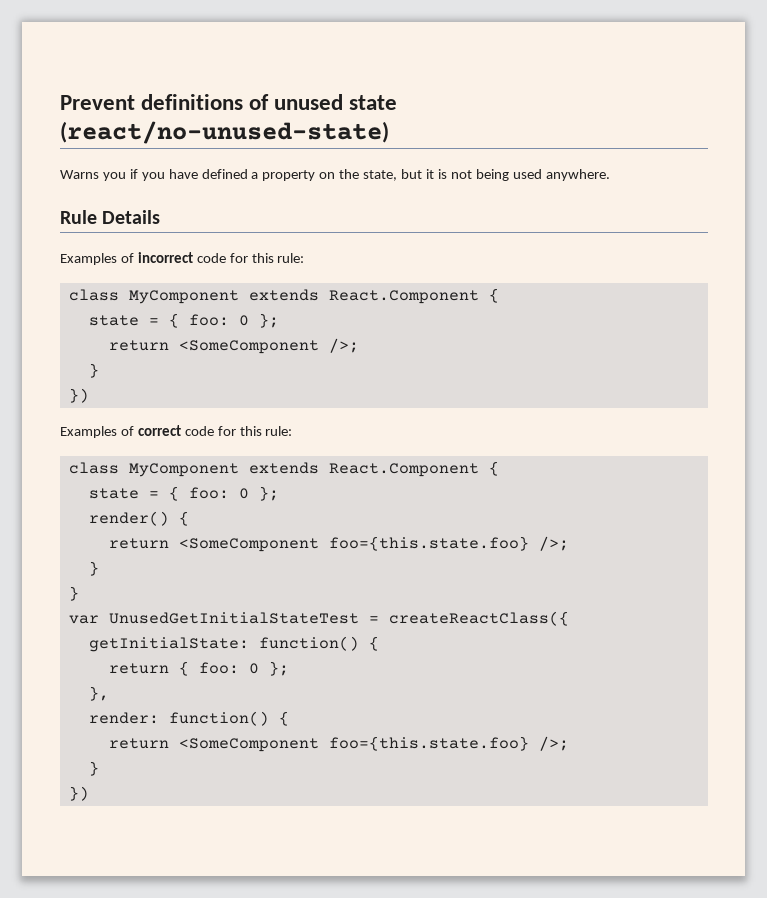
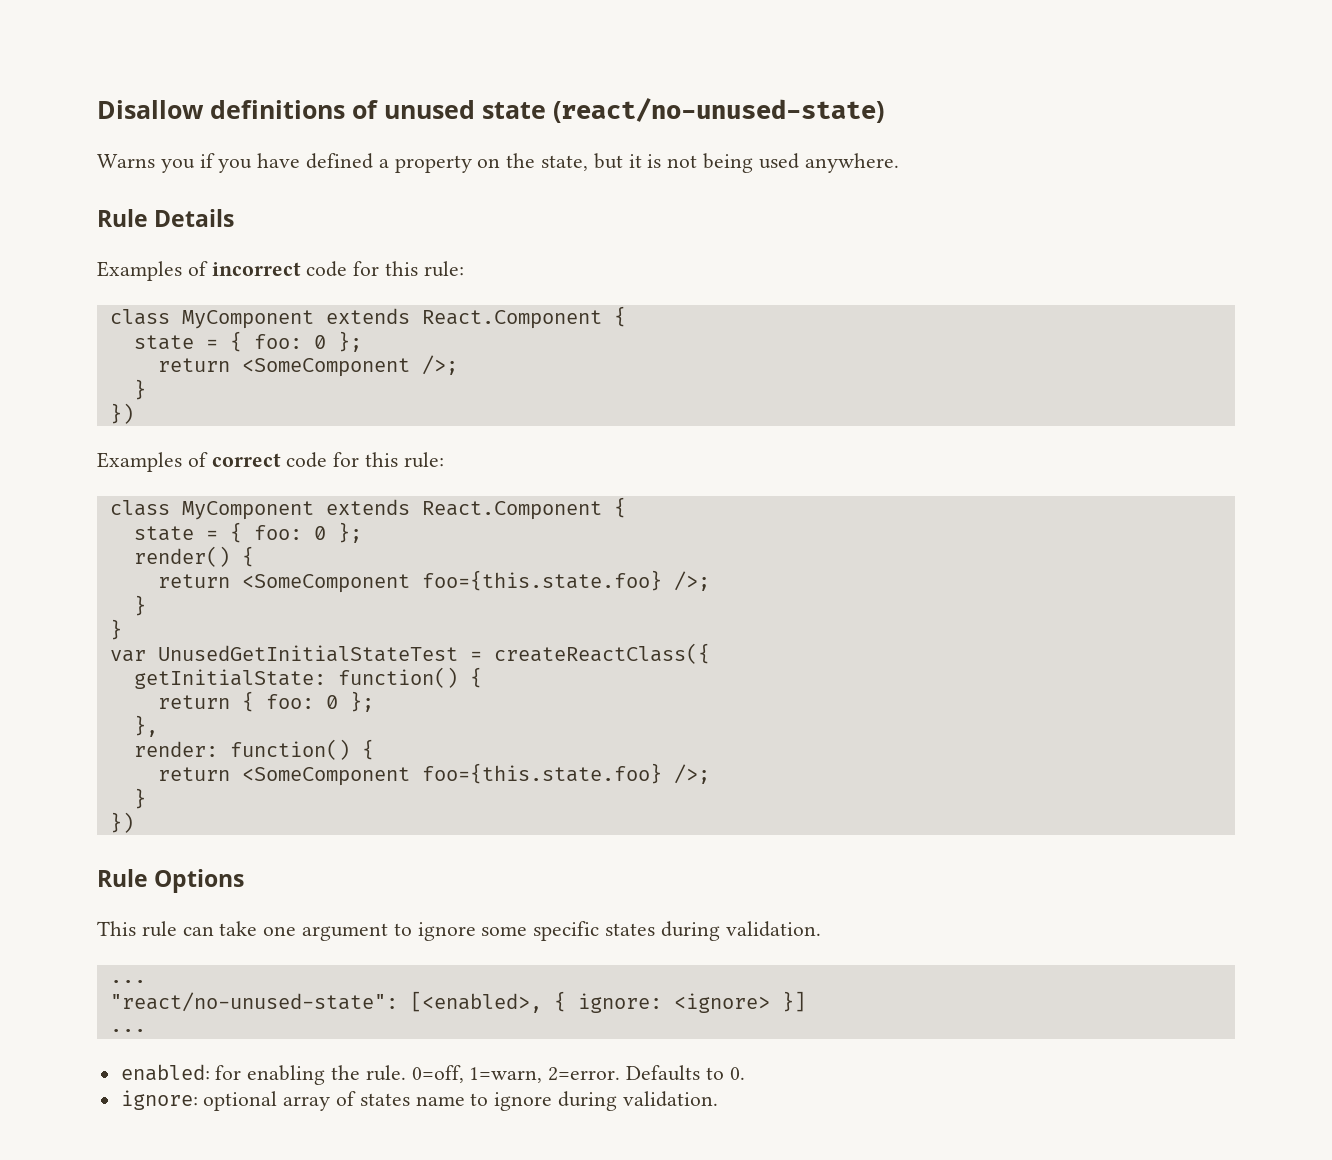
- Prevent definitions of unused state (react/no-unused-state)
+ Disallow definitions of unused state (react/no-unused-state)
+ Rule Options
+ This rule can take one argument to ignore some specific states during validation.
+ ...
+ "react/no-unused-state": [<enabled>, { ignore: <ignore> }]
+ ...
+ enabled: for enabling the rule. 0=off, 1=warn, 2=error. Defaults to 0.
+ ignore: optional array of states name to ignore during validation.

